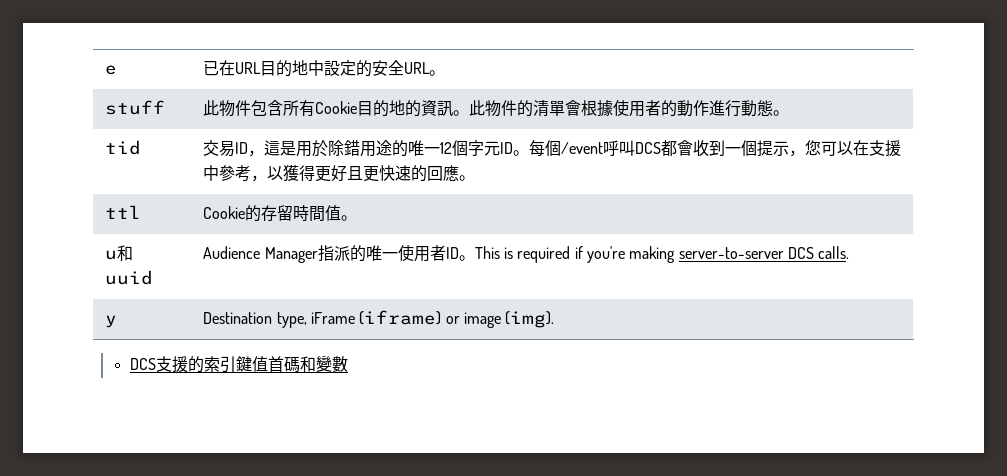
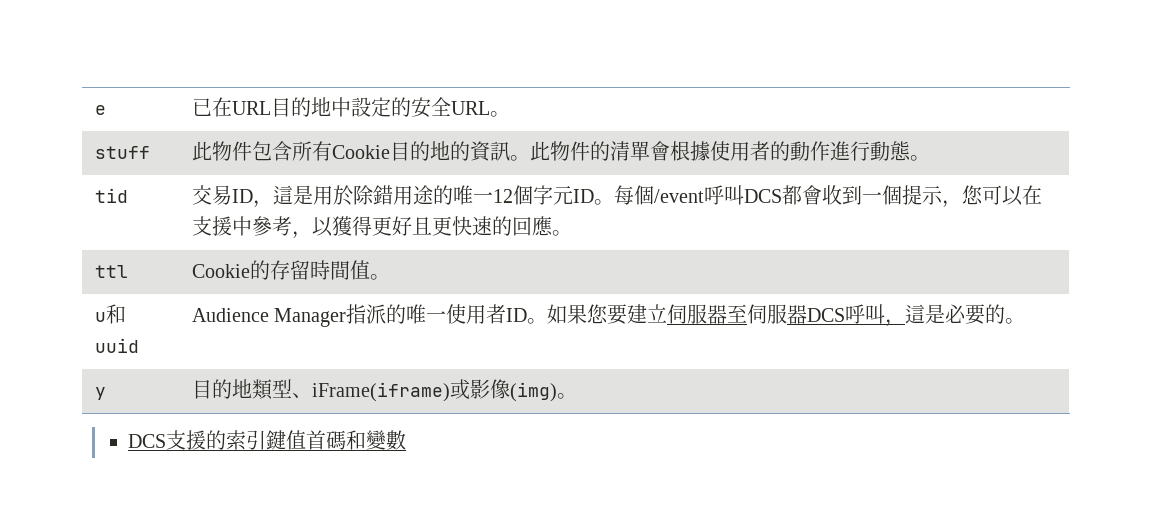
- u和uuid | Audience Manager指派的唯一使用者ID。This is required if you're making server-to-server DCS calls.
- y | Destination type, iFrame (iframe) or image (img).
+ u和uuid | Audience Manager指派的唯一使用者ID。如果您要建立伺服器至伺服器DCS呼叫，這是必要的。
+ y | 目的地類型、iFrame(iframe)或影像(img)。

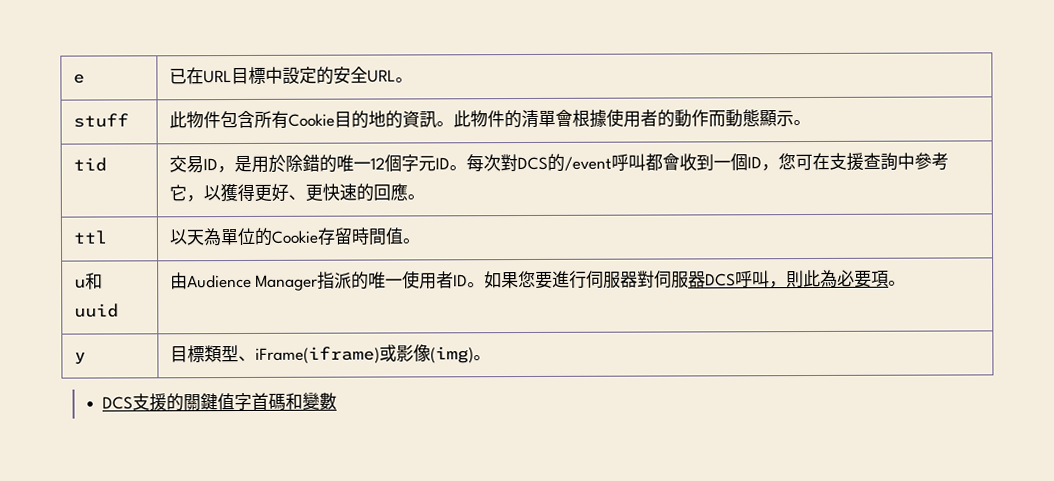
- e | 已在URL目的地中設定的安全URL。
+ e | 已在URL目標中設定的安全URL。
- stuff | 此物件包含所有Cookie目的地的資訊。此物件的清單會根據使用者的動作進行動態。
+ stuff | 此物件包含所有Cookie目的地的資訊。此物件的清單會根據使用者的動作而動態顯示。
- tid | 交易ID，這是用於除錯用途的唯一12個字元ID。每個/event呼叫DCS都會收到一個提示，您可以在支援中參考，以獲得更好且更快速的回應。
+ tid | 交易ID，是用於除錯的唯一12個字元ID。每次對DCS的/event呼叫都會收到一個ID，您可在支援查詢中參考它，以獲得更好、更快速的回應。
- ttl | Cookie的存留時間值。
+ ttl | 以天為單位的Cookie存留時間值。
- u和uuid | Audience Manager指派的唯一使用者ID。如果您要建立伺服器至伺服器DCS呼叫，這是必要的。
+ u和uuid | 由Audience Manager指派的唯一使用者ID。如果您要進行伺服器對伺服器DCS呼叫，則此為必要項。
- y | 目的地類型、iFrame(iframe)或影像(img)。
+ y | 目標類型、iFrame(iframe)或影像(img)。
- DCS支援的索引鍵值首碼和變數
+ DCS支援的關鍵值字首碼和變數

